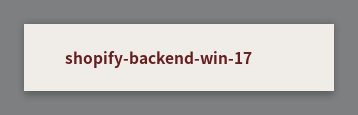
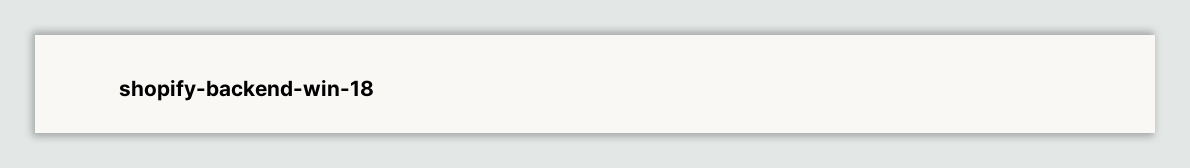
- shopify-backend-win-17
+ shopify-backend-win-18

